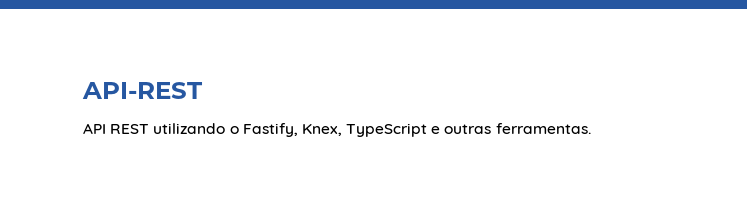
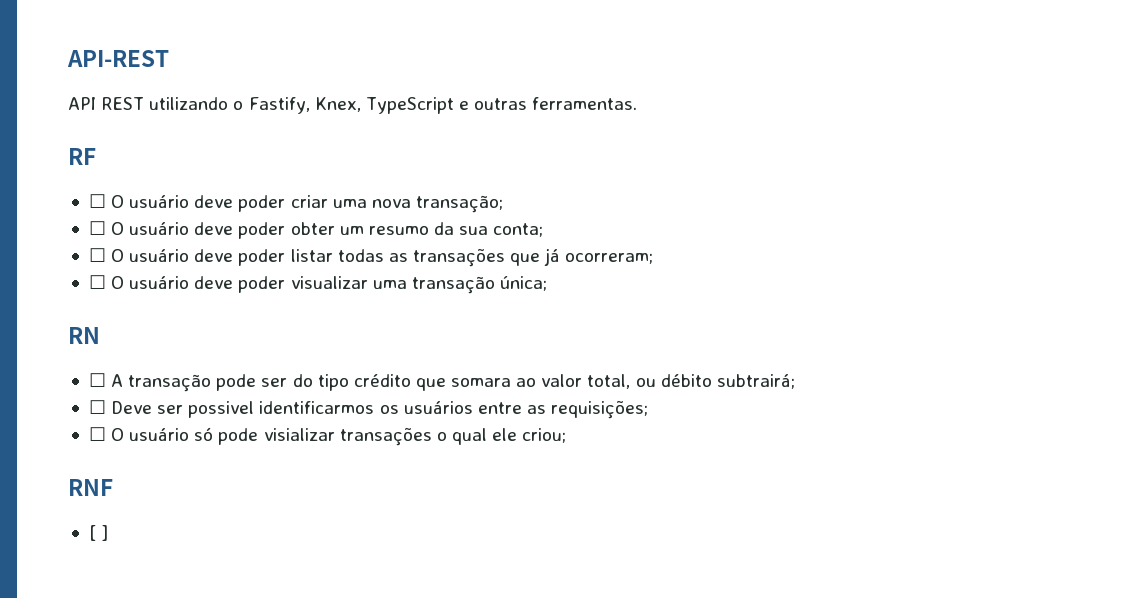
+ RF
+ ☐ O usuário deve poder criar uma nova transação;
+ ☐ O usuário deve poder obter um resumo da sua conta;
+ ☐ O usuário deve poder listar todas as transações que já ocorreram;
+ ☐ O usuário deve poder visualizar uma transação única;
+ RN
+ ☐ A transação pode ser do tipo crédito que somara ao valor total, ou débito subtrairá;
+ ☐ Deve ser possivel identificarmos os usuários entre as requisições;
+ ☐ O usuário só pode visializar transações o qual ele criou;
+ RNF
+ [ ]

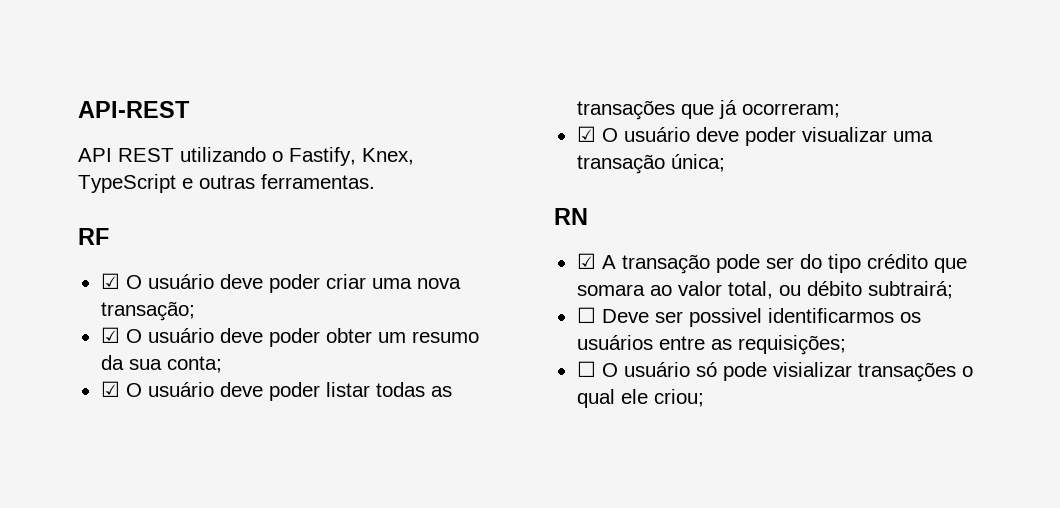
- ☐ O usuário deve poder criar uma nova transação;
+ ☑ O usuário deve poder criar uma nova transação;
- ☐ O usuário deve poder obter um resumo da sua conta;
+ ☑ O usuário deve poder obter um resumo da sua conta;
- ☐ O usuário deve poder listar todas as transações que já ocorreram;
+ ☑ O usuário deve poder listar todas as transações que já ocorreram;
- ☐ O usuário deve poder visualizar uma transação única;
+ ☑ O usuário deve poder visualizar uma transação única;
- ☐ A transação pode ser do tipo crédito que somara ao valor total, ou débito subtrairá;
+ ☑ A transação pode ser do tipo crédito que somara ao valor total, ou débito subtrairá;
- RNF
- [ ]

